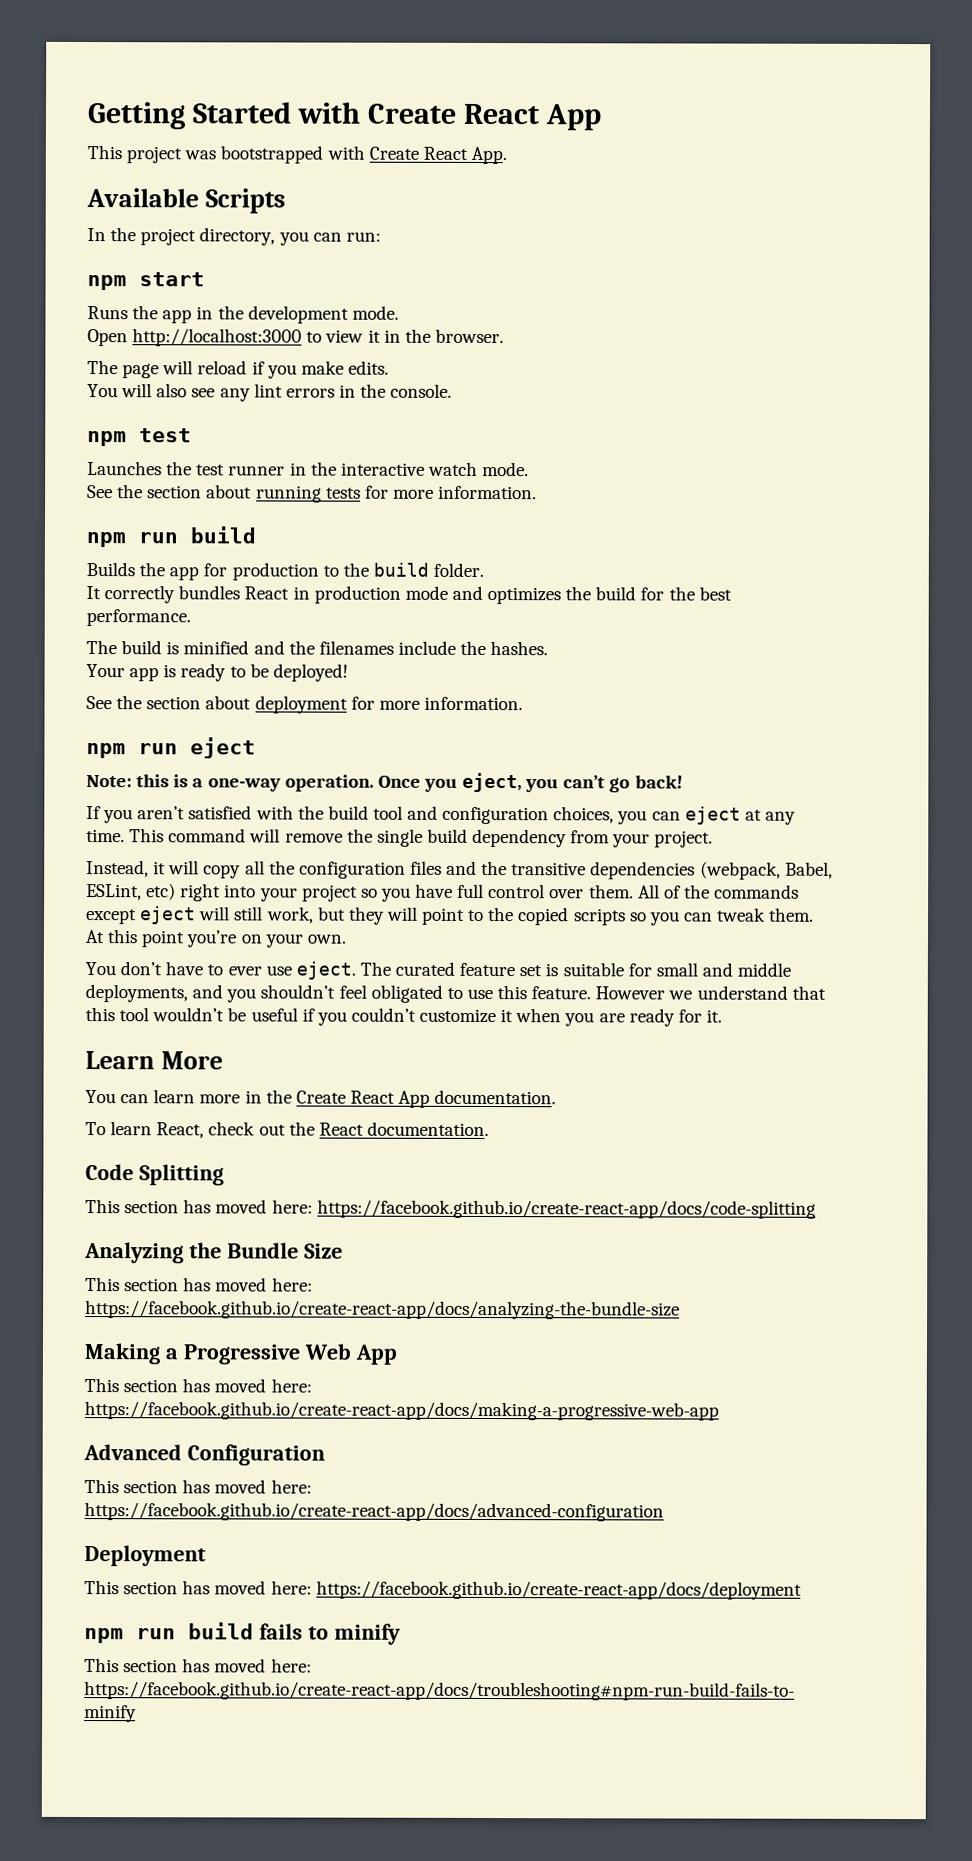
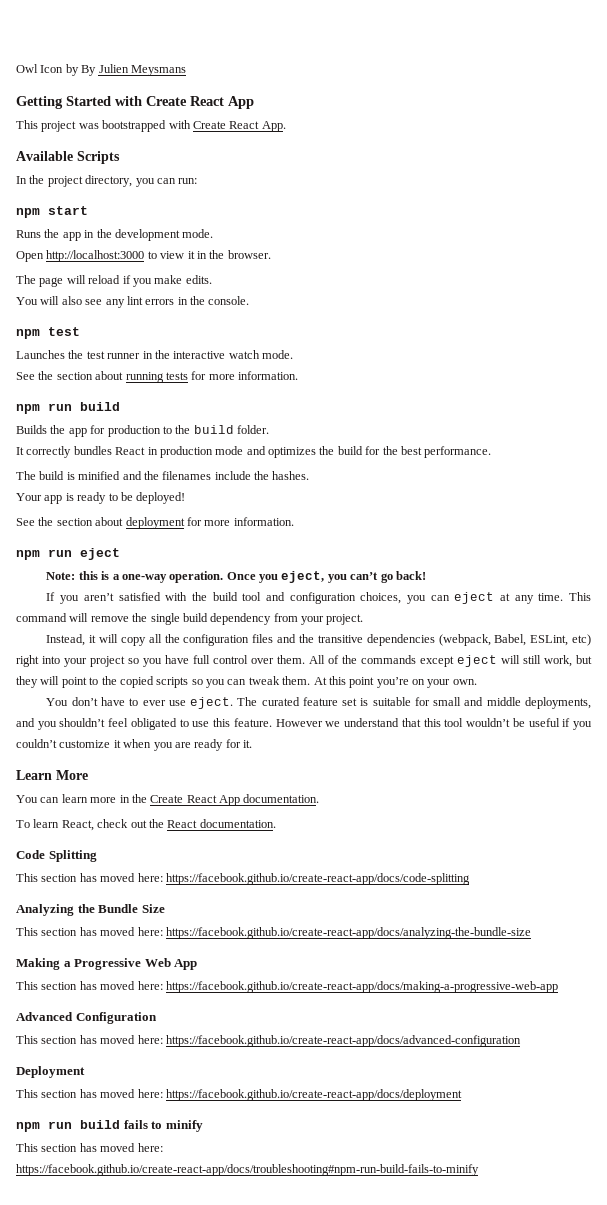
+ Owl Icon by By Julien Meysmans

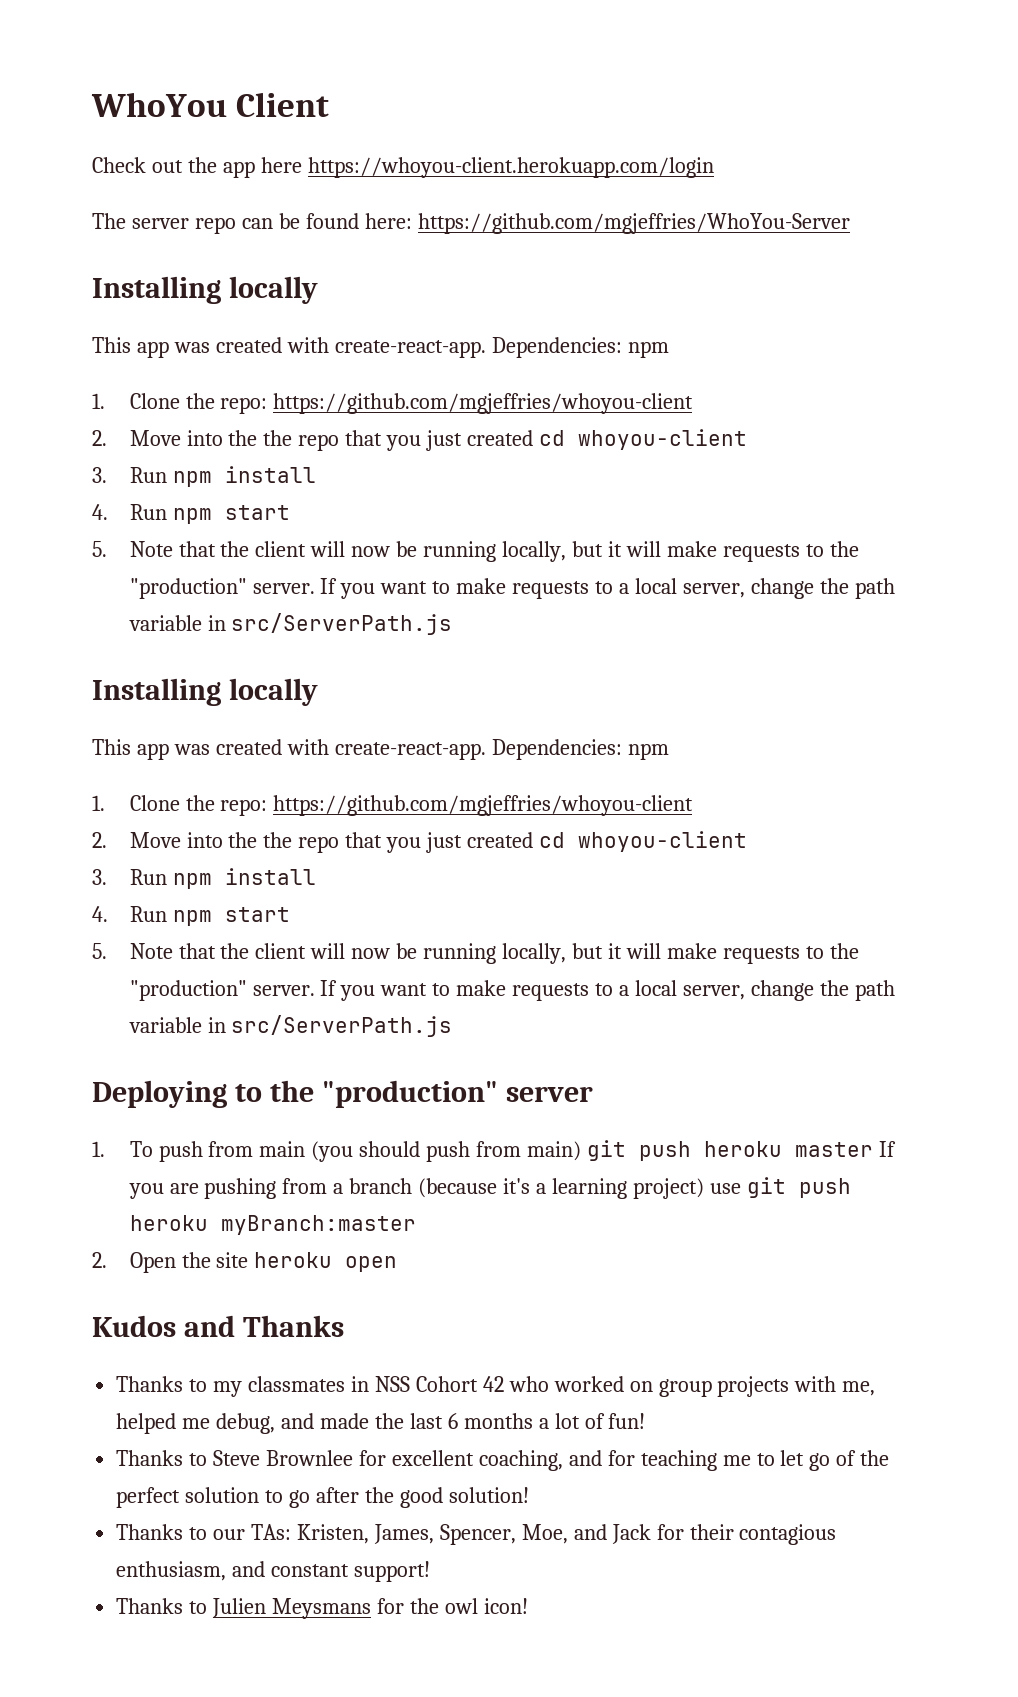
- Owl Icon by By Julien Meysmans
- Getting Started with Create React App
- This project was bootstrapped with Create React App.
- Available Scripts
- In the project directory, you can run:
- npm start
- Runs the app in the development mode.
- Open http://localhost:3000 to view it in the browser.
- The page will reload if you make edits.
- You will also see any lint errors in the console.
- npm test
- Launches the test runner in the interactive watch mode.
- See the section about running tests for more information.
- npm run build
- Builds the app for production to the build folder.
- It correctly bundles React in production mode and optimizes the build for the best performance.
- The build is minified and the filenames include the hashes.
- Your app is ready to be deployed!
- See the section about deployment for more information.
- npm run eject
- Note: this is a one-way operation. Once you eject, you can’t go back!
- If you aren’t satisfied with the build tool and configuration choices, you can eject at any time. This command will remove the single build dependency from your project.
- Instead, it will copy all the configuration files and the transitive dependencies (webpack, Babel, ESLint, etc) right into your project so you have full control over them. All of the commands except eject will still work, but they will point to the copied scripts so you can tweak them. At this point you’re on your own.
- You don’t have to ever use eject. The curated feature set is suitable for small and middle deployments, and you shouldn’t feel obligated to use this feature. However we understand that this tool wouldn’t be useful if you couldn’t customize it when you are ready for it.
- Learn More
- You can learn more in the Create React App documentation.
- To learn React, check out the React documentation.
- Code Splitting
- This section has moved here: https://facebook.github.io/create-react-app/docs/code-splitting
- Analyzing the Bundle Size
- This section has moved here: https://facebook.github.io/create-react-app/docs/analyzing-the-bundle-size
- Making a Progressive Web App
- This section has moved here: https://facebook.github.io/create-react-app/docs/making-a-progressive-web-app
- Advanced Configuration
- This section has moved here: https://facebook.github.io/create-react-app/docs/advanced-configuration
- Deployment
- This section has moved here: https://facebook.github.io/create-react-app/docs/deployment
- npm run build fails to minify
- This section has moved here: https://facebook.github.io/create-react-app/docs/troubleshooting#npm-run-build-fails-to-minify
+ WhoYou Client
+ Check out the app here https://whoyou-client.herokuapp.com/login
+ The server repo can be found here: https://github.com/mgjeffries/WhoYou-Server
+ Installing locally
+ This app was created with create-react-app. Dependencies: npm
+ 1. Clone the repo: https://github.com/mgjeffries/whoyou-client
+ 2. Move into the the repo that you just created cd whoyou-client
+ 3. Run npm install
+ 4. Run npm start
+ 5. Note that the client will now be running locally, but it will make requests to the "production" server. If you want to make requests to a local server, change the path variable in src/ServerPath.js
+ Installing locally
+ This app was created with create-react-app. Dependencies: npm
+ 1. Clone the repo: https://github.com/mgjeffries/whoyou-client
+ 2. Move into the the repo that you just created cd whoyou-client
+ 3. Run npm install
+ 4. Run npm start
+ 5. Note that the client will now be running locally, but it will make requests to the "production" server. If you want to make requests to a local server, change the path variable in src/ServerPath.js
+ Deploying to the "production" server
+ 1. To push from main (you should push from main) git push heroku master If you are pushing from a branch (because it's a learning project) use git push heroku myBranch:master
+ 2. Open the site heroku open
+ Kudos and Thanks
+ Thanks to my classmates in NSS Cohort 42 who worked on group projects with me, helped me debug, and made the last 6 months a lot of fun!
+ Thanks to Steve Brownlee for excellent coaching, and for teaching me to let go of the perfect solution to go after the good solution!
+ Thanks to our TAs: Kristen, James, Spencer, Moe, and Jack for their contagious enthusiasm, and constant support!
+ Thanks to Julien Meysmans for the owl icon!

